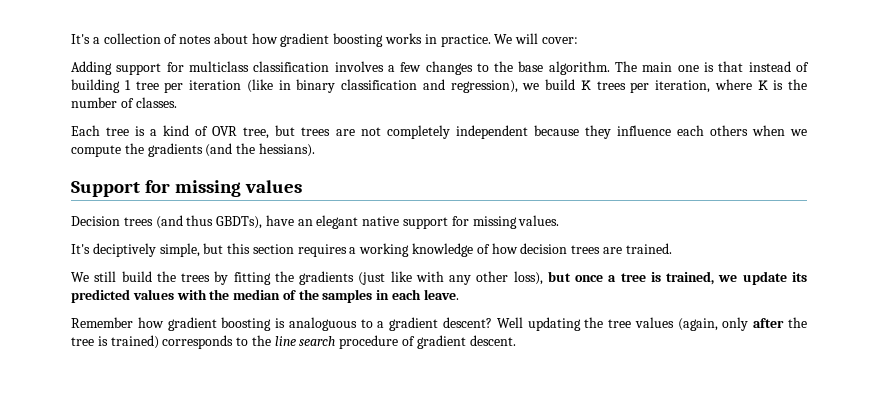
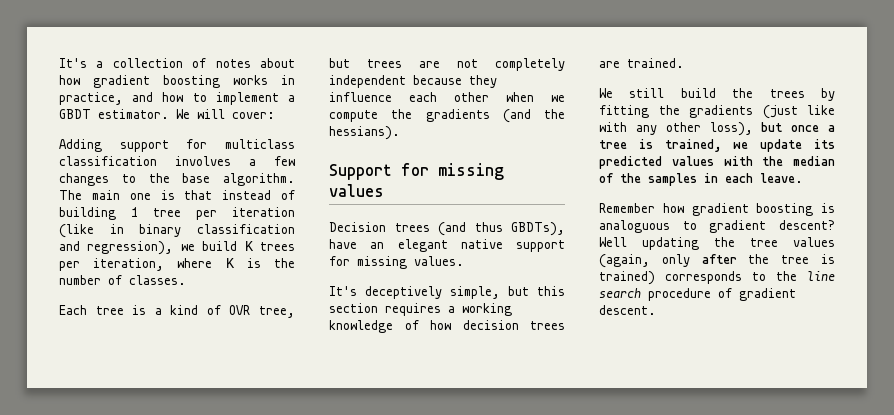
- It's a collection of notes about how gradient boosting works in practice.
+ It's a collection of notes about how gradient boosting works in practice, and how to implement a GBDT estimator.
- Each tree is a kind of OVR tree, but trees are not completely independent because they influence each others when we compute the gradients (and the hessians).
+ Each tree is a kind of OVR tree, but trees are not completely independent because they influence each other when we compute the gradients (and the hessians).
- It's deciptively simple, but this section requires a working knowledge of how decision trees are trained.
+ It's deceptively simple, but this section requires a working knowledge of how decision trees are trained.
- Remember how gradient boosting is analoguous to a gradient descent?
+ Remember how gradient boosting is analoguous to gradient descent?

